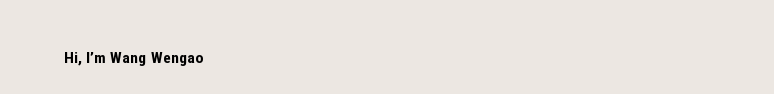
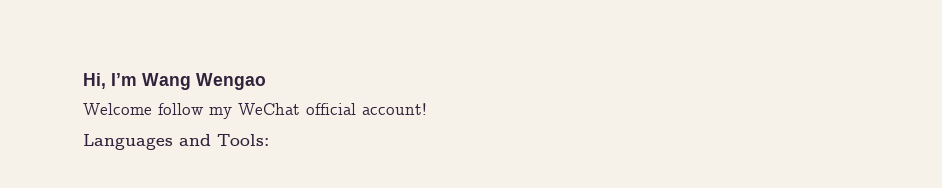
+ Welcome follow my WeChat official account!
+ Languages and Tools:

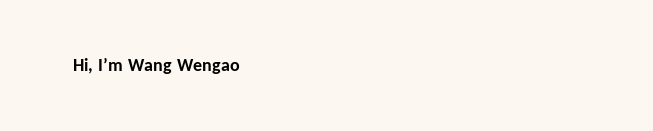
- Welcome follow my WeChat official account!
- Languages and Tools:

